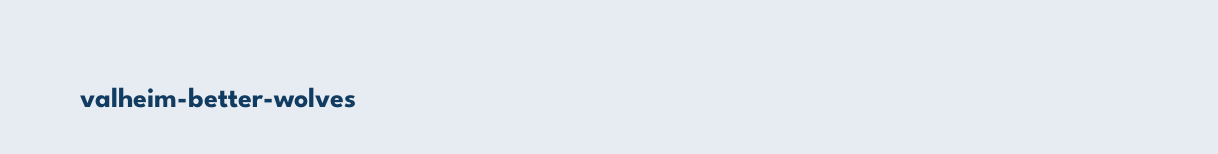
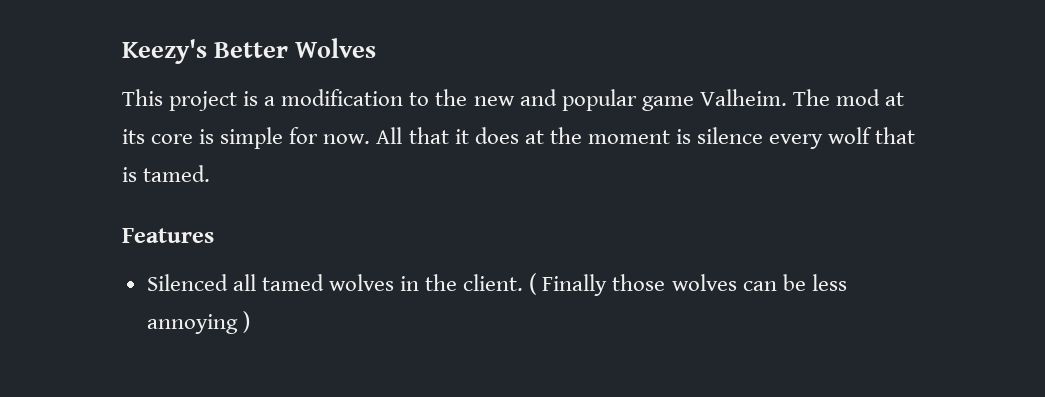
- valheim-better-wolves
+ Keezy's Better Wolves
+ This project is a modification to the new and popular game Valheim. The mod at its core is simple for now. All that it does at the moment is silence every wolf that is tamed.
+ Features
+ Silenced all tamed wolves in the client. ( Finally those wolves can be less annoying )

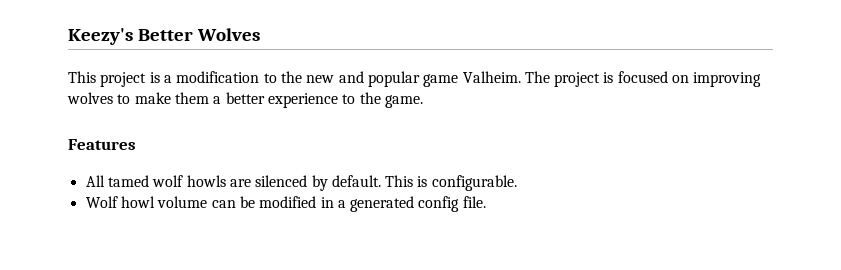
- The mod at its core is simple for now. All that it does at the moment is silence every wolf that is tamed.
+ The project is focused on improving wolves to make them a better experience to the game.
  Features
- Silenced all tamed wolves in the client. ( Finally those wolves can be less annoying )
+ All tamed wolf howls are silenced by default. This is configurable.
+ Wolf howl volume can be modified in a generated config file.

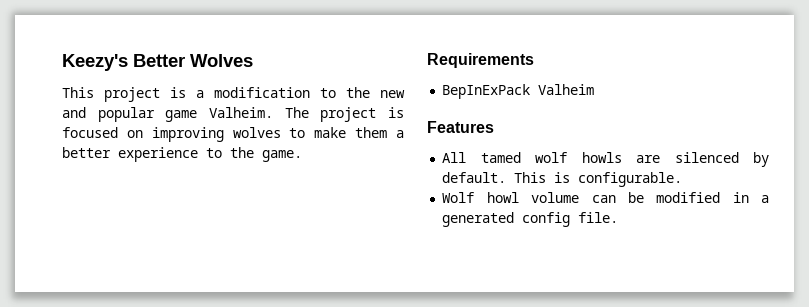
+ Requirements
+ BepInExPack Valheim

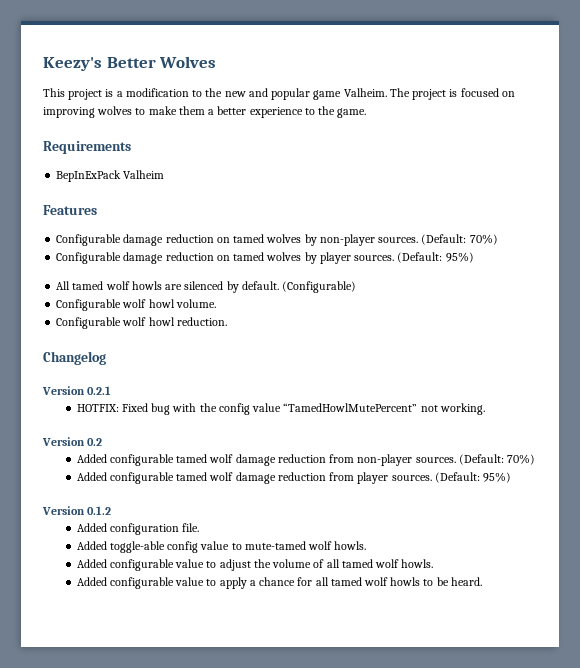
+ Configurable damage reduction on tamed wolves by non-player sources. (Default: 70%)
+ Configurable damage reduction on tamed wolves by player sources. (Default: 95%)
- This is configurable.
- Wolf howl volume can be modified in a generated config file.
+ (Configurable)
+ Configurable wolf howl volume.
+ Configurable wolf howl reduction.
+ Changelog
+ Version 0.2.1
+ HOTFIX: Fixed bug with the config value “TamedHowlMutePercent” not working.
+ Version 0.2
+ Added configurable tamed wolf damage reduction from non-player sources. (Default: 70%)
+ Added configurable tamed wolf damage reduction from player sources. (Default: 95%)
+ Version 0.1.2
+ Added configuration file.
+ Added toggle-able config value to mute-tamed wolf howls.
+ Added configurable value to adjust the volume of all tamed wolf howls.
+ Added configurable value to apply a chance for all tamed wolf howls to be heard.

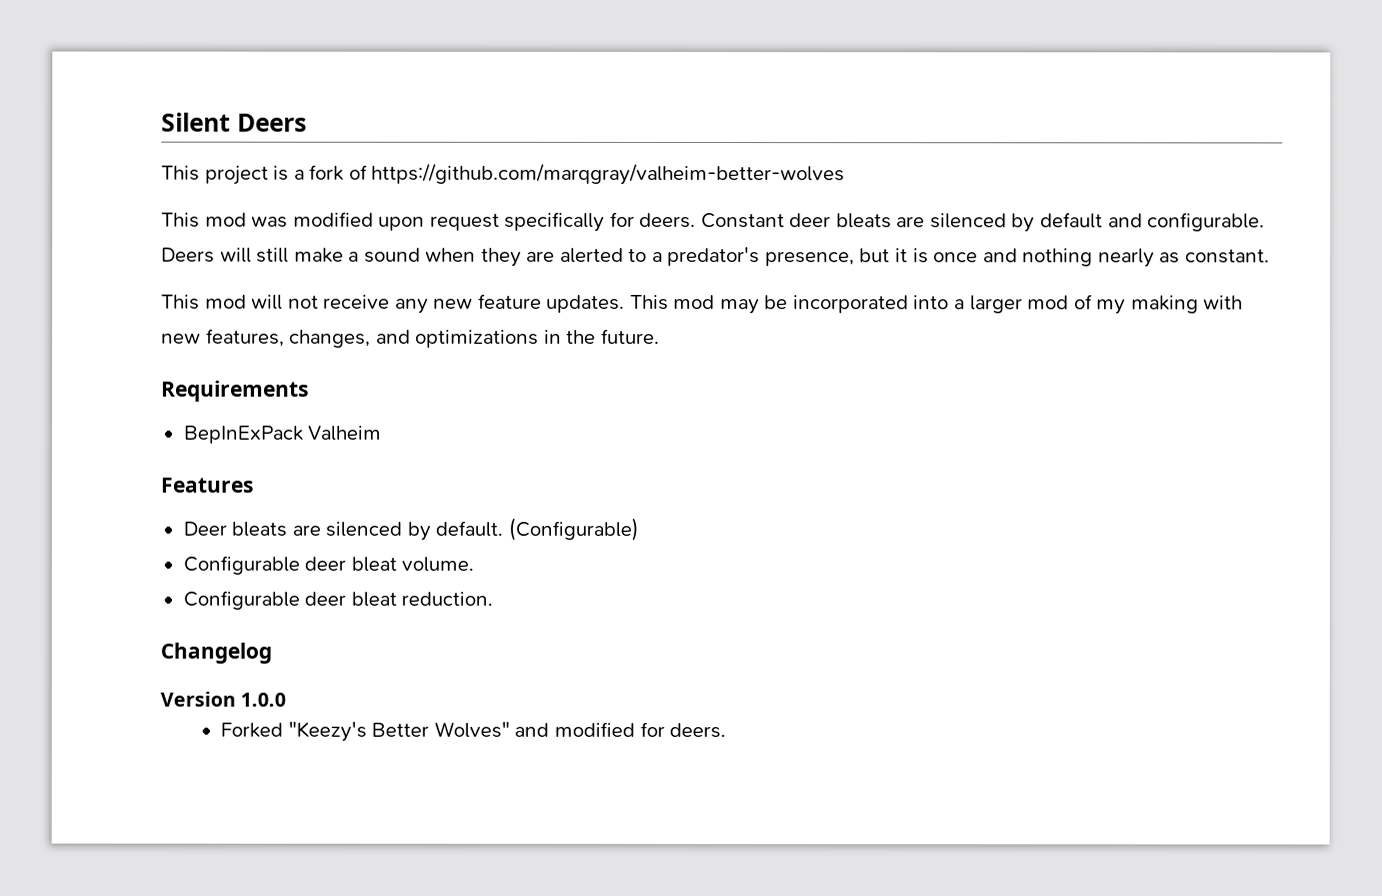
- Keezy's Better Wolves
+ Silent Deers
- This project is a modification to the new and popular game Valheim. The project is focused on improving wolves to make them a better experience to the game.
+ This project is a fork of https://github.com/marqgray/valheim-better-wolves
+ This mod was modified upon request specifically for deers. Constant deer bleats are silenced by default and configurable. Deers will still make a sound when they are alerted to a predator's presence, but it is once and nothing nearly as constant.
+ This mod will not receive any new feature updates. This mod may be incorporated into a larger mod of my making with new features, changes, and optimizations in the future.
  Requirements
  BepInExPack Valheim
  Features
- Configurable damage reduction on tamed wolves by non-player sources. (Default: 70%)
- Configurable damage reduction on tamed wolves by player sources. (Default: 95%)
- All tamed wolf howls are silenced by default.
+ Deer bleats are silenced by default.
- Configurable wolf howl volume.
+ Configurable deer bleat volume.
- Configurable wolf howl reduction.
+ Configurable deer bleat reduction.
- Version 0.2.1
- HOTFIX: Fixed bug with the config value “TamedHowlMutePercent” not working.
- Version 0.2
- Added configurable tamed wolf damage reduction from non-player sources. (Default: 70%)
- Added configurable tamed wolf damage reduction from player sources. (Default: 95%)
- Version 0.1.2
- Added configuration file.
- Added toggle-able config value to mute-tamed wolf howls.
- Added configurable value to adjust the volume of all tamed wolf howls.
- Added configurable value to apply a chance for all tamed wolf howls to be heard.
+ Version 1.0.0
+ Forked "Keezy's Better Wolves" and modified for deers.

